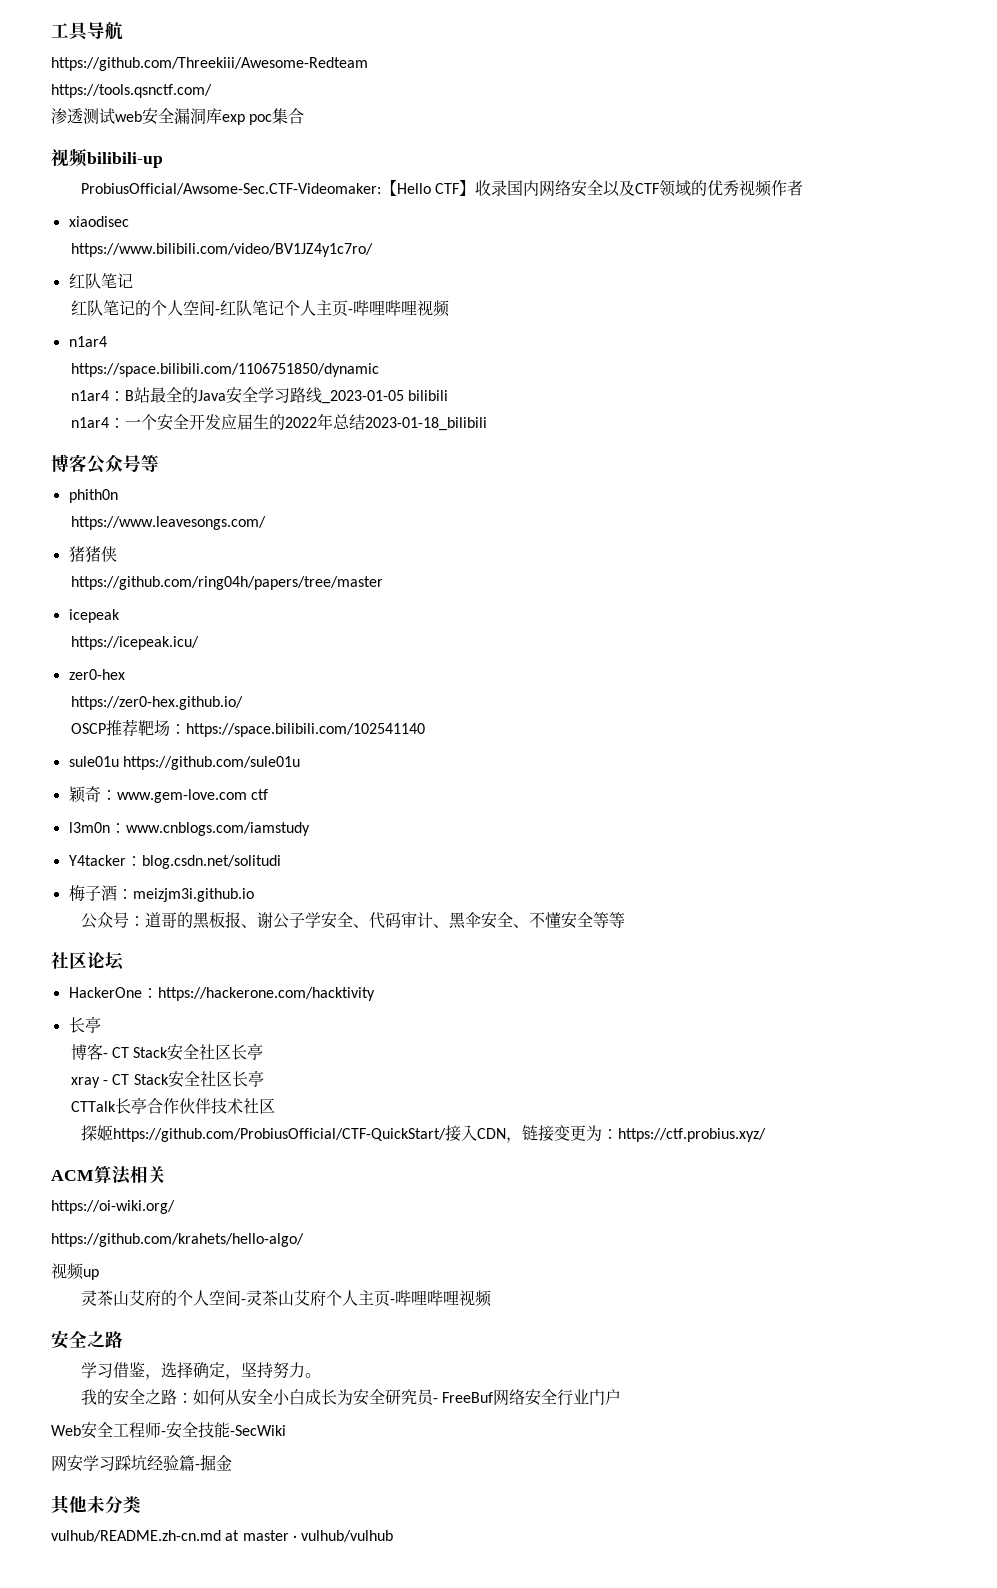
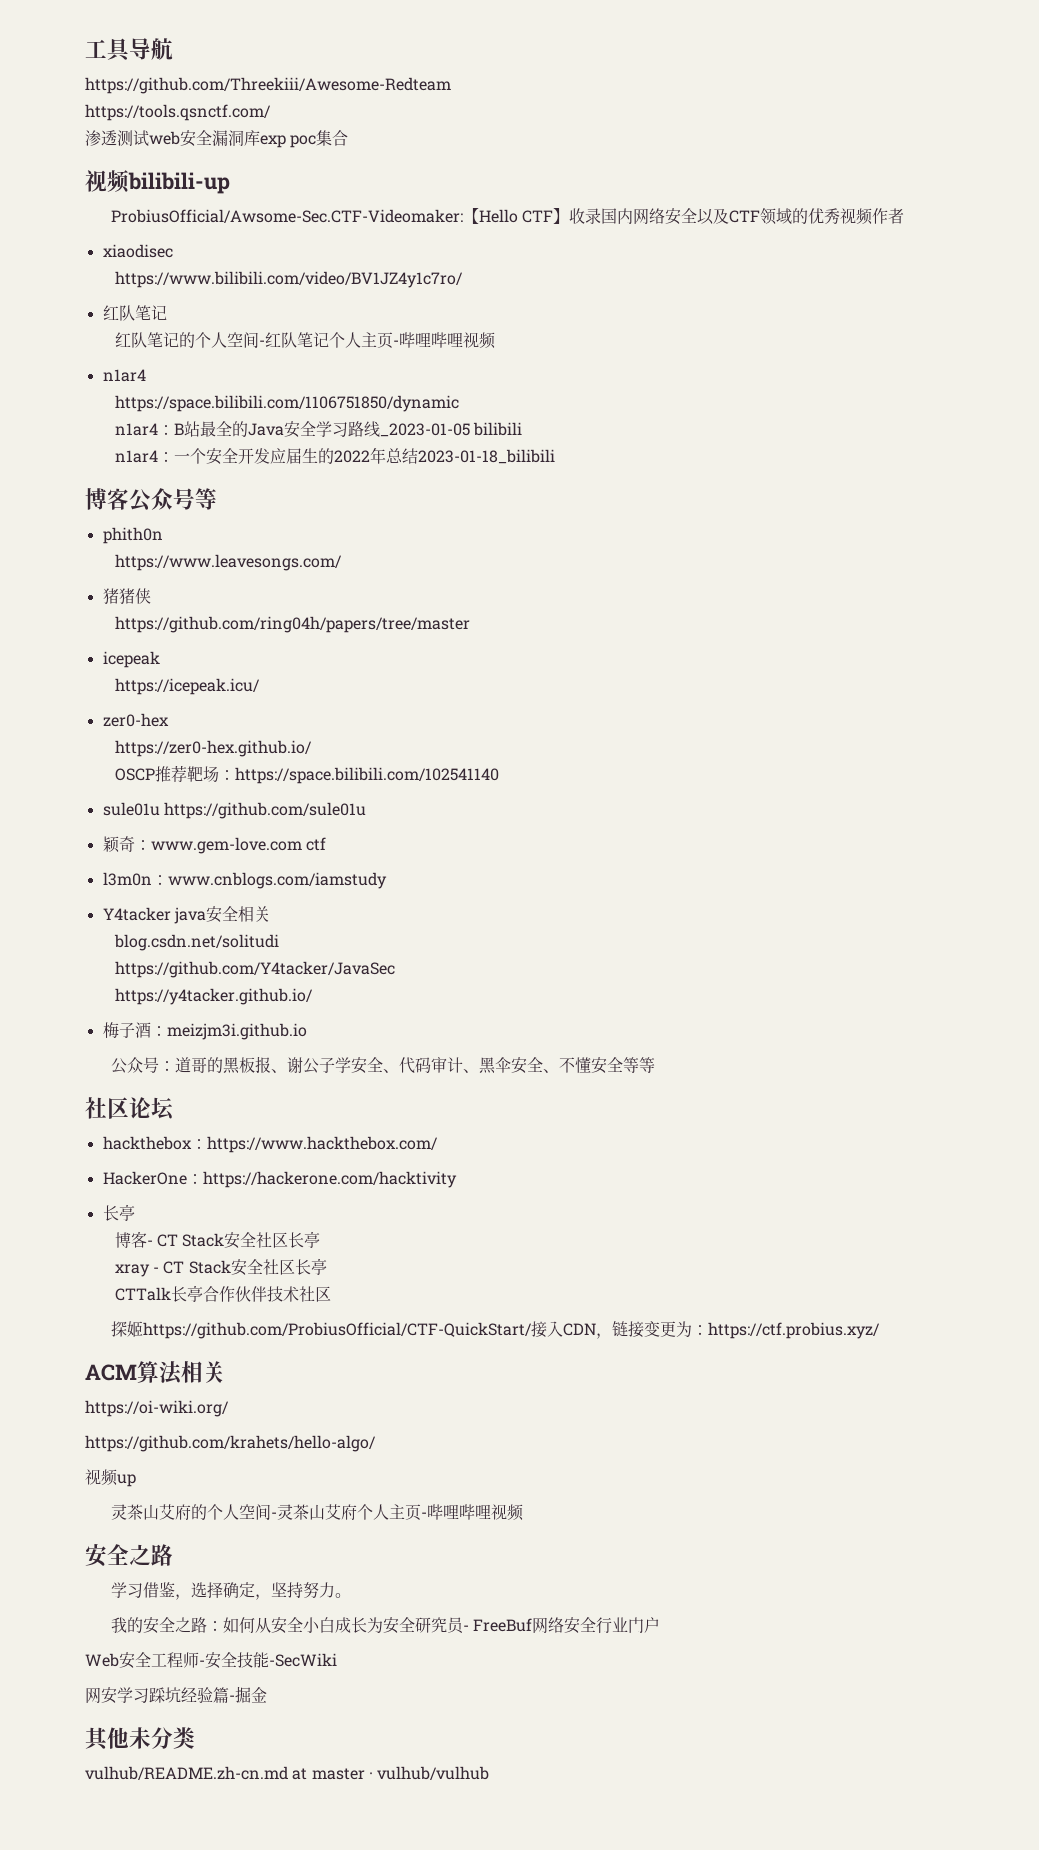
- Y4tacker：blog.csdn.net/solitudi
+ Y4tacker java安全相关
+ blog.csdn.net/solitudi
+ https://github.com/Y4tacker/JavaSec
+ https://y4tacker.github.io/
+ hackthebox：https://www.hackthebox.com/

